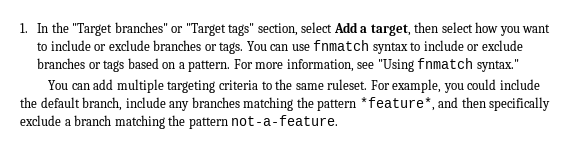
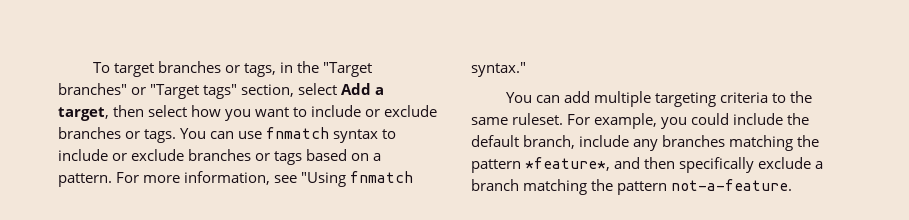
- 1. In the "Target branches" or "Target tags" section, select Add a target, then select how you want to include or exclude branches or tags.
+ To target branches or tags, in the "Target branches" or "Target tags" section, select Add a target, then select how you want to include or exclude branches or tags.

